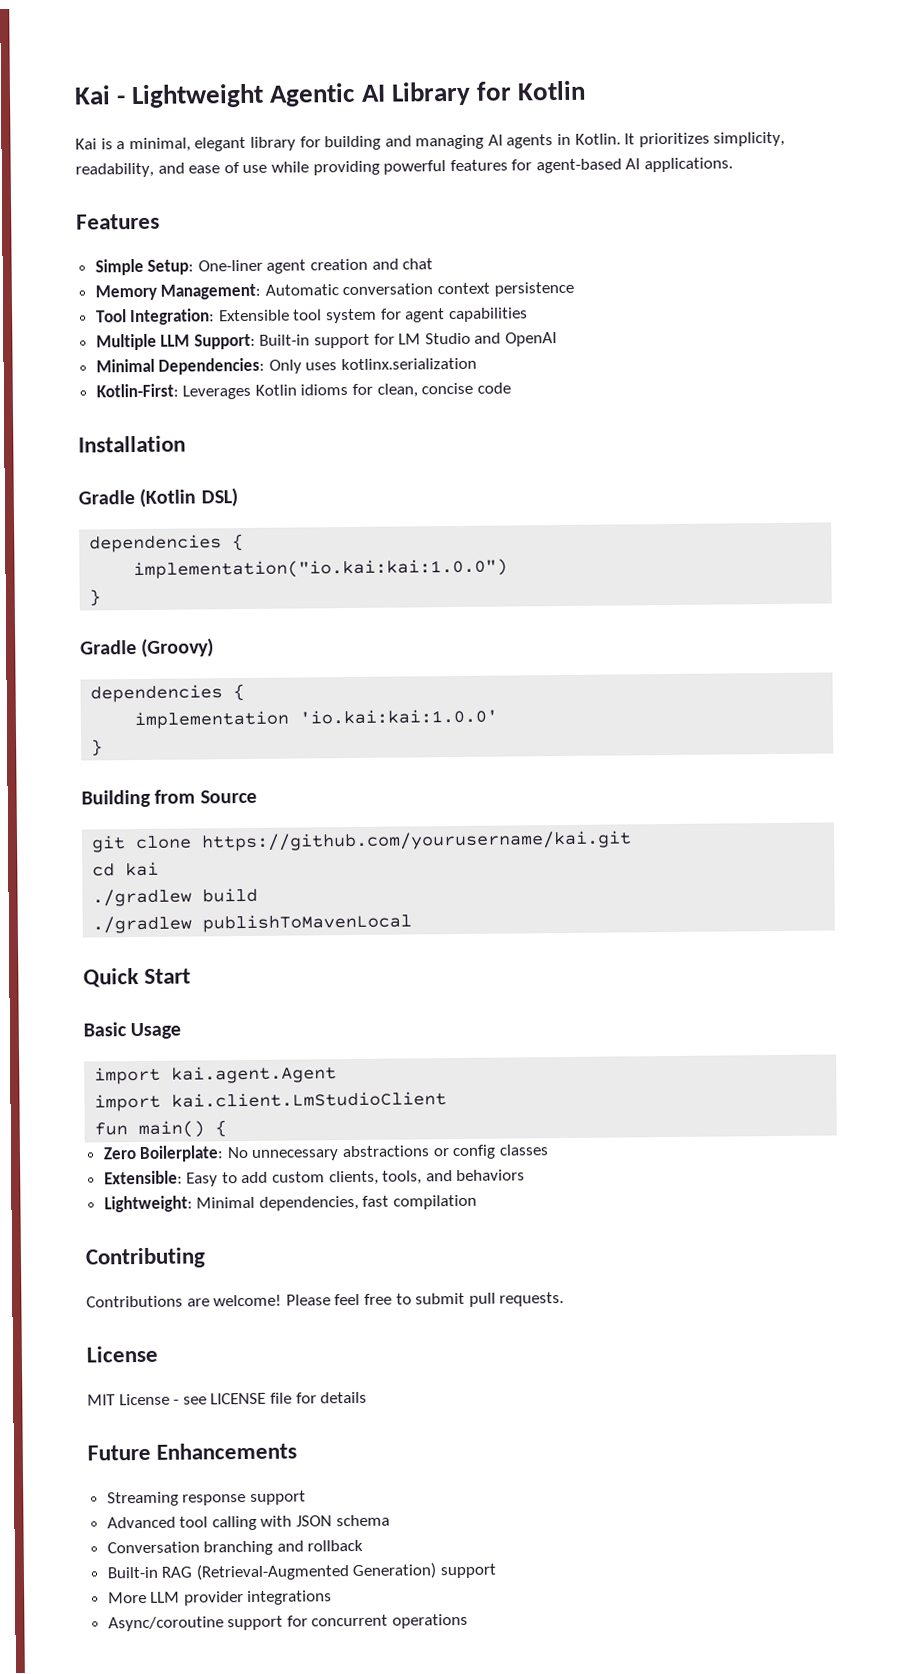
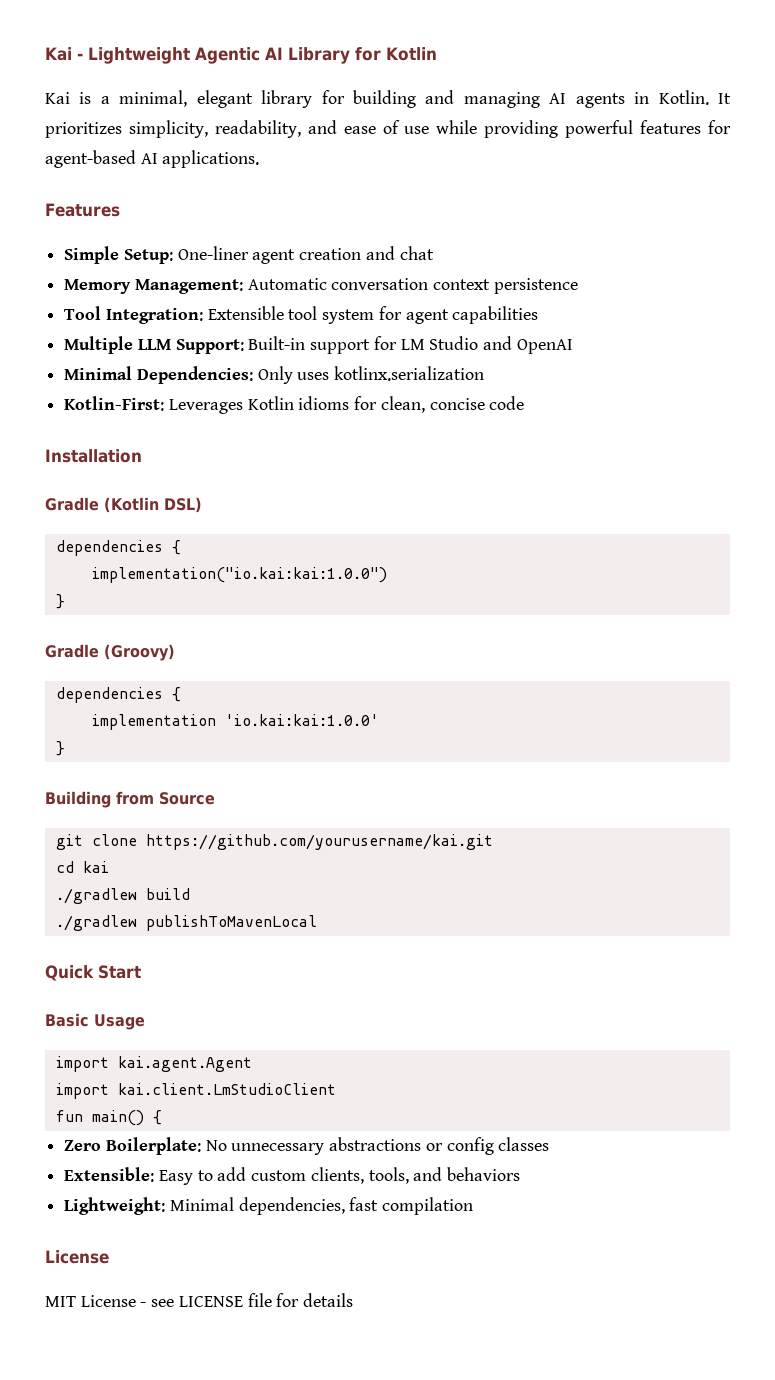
- Contributing
- Contributions are welcome! Please feel free to submit pull requests.
- Future Enhancements
- Streaming response support
- Advanced tool calling with JSON schema
- Conversation branching and rollback
- Built-in RAG (Retrieval-Augmented Generation) support
- More LLM provider integrations
- Async/coroutine support for concurrent operations

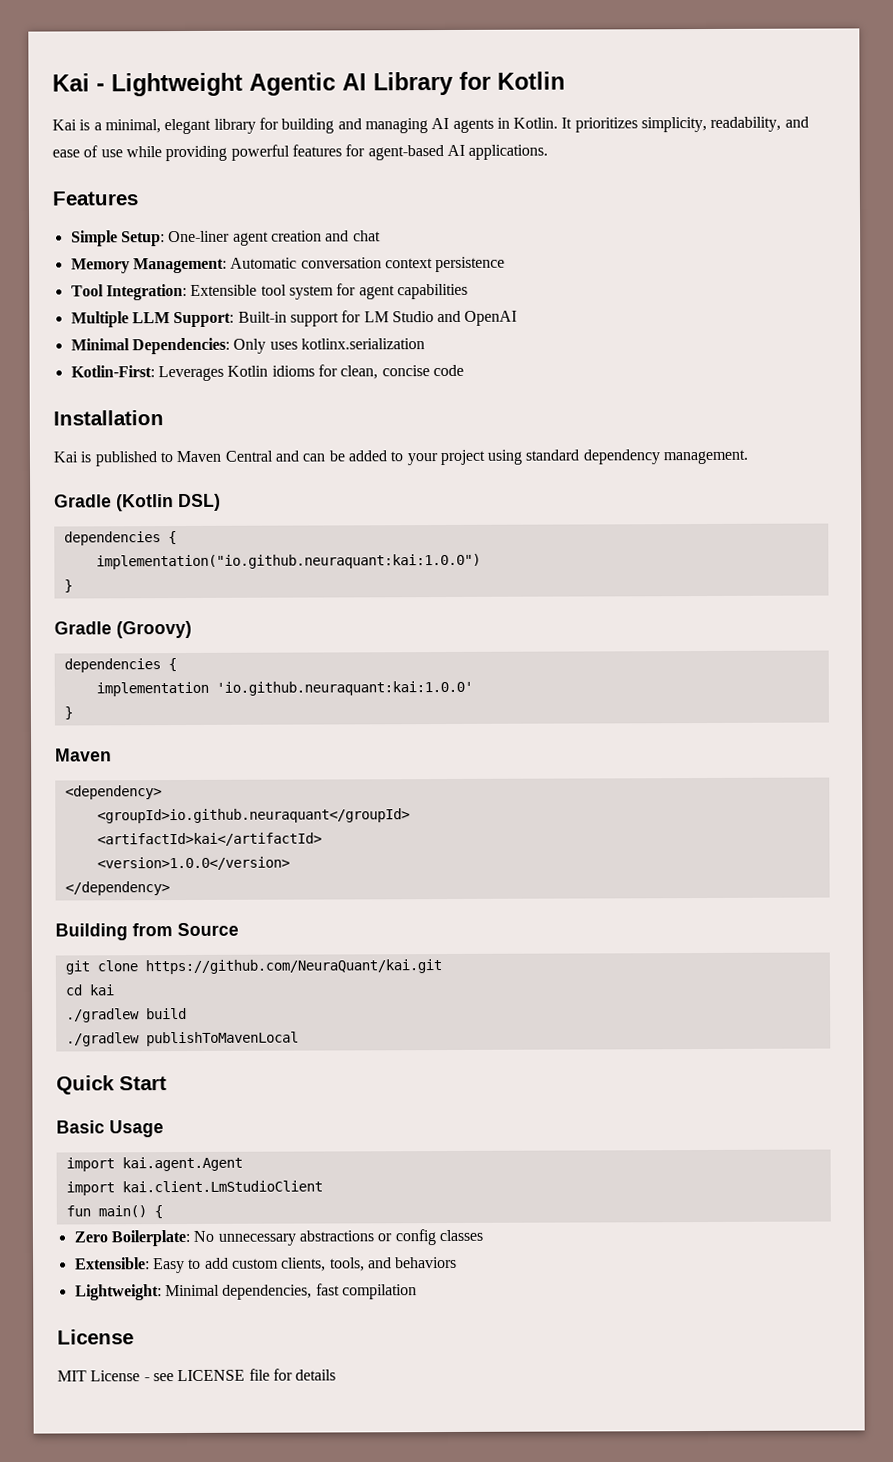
+ Kai is published to Maven Central and can be added to your project using standard dependency management.
- implementation("io.kai:kai:1.0.0")
+ implementation("io.github.neuraquant:kai:1.0.0")
- implementation 'io.kai:kai:1.0.0'
+ implementation 'io.github.neuraquant:kai:1.0.0'
  }
+ Maven
+ <dependency>
+ <groupId>io.github.neuraquant</groupId>
+ <artifactId>kai</artifactId>
+ <version>1.0.0</version>
+ </dependency>
- git clone https://github.com/yourusername/kai.git
+ git clone https://github.com/NeuraQuant/kai.git

